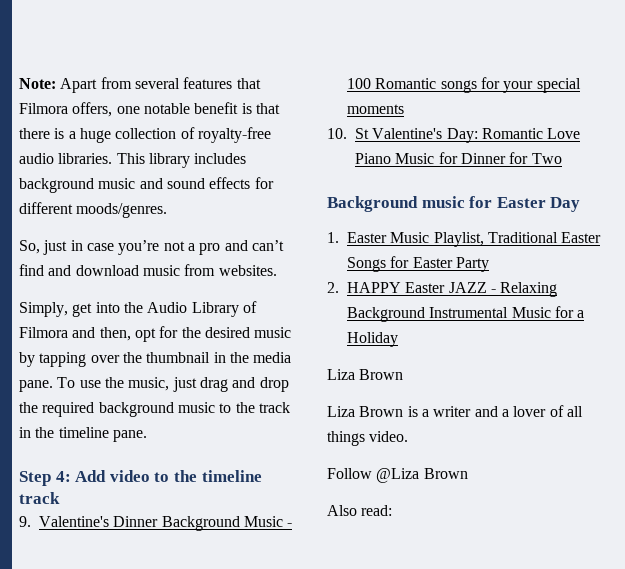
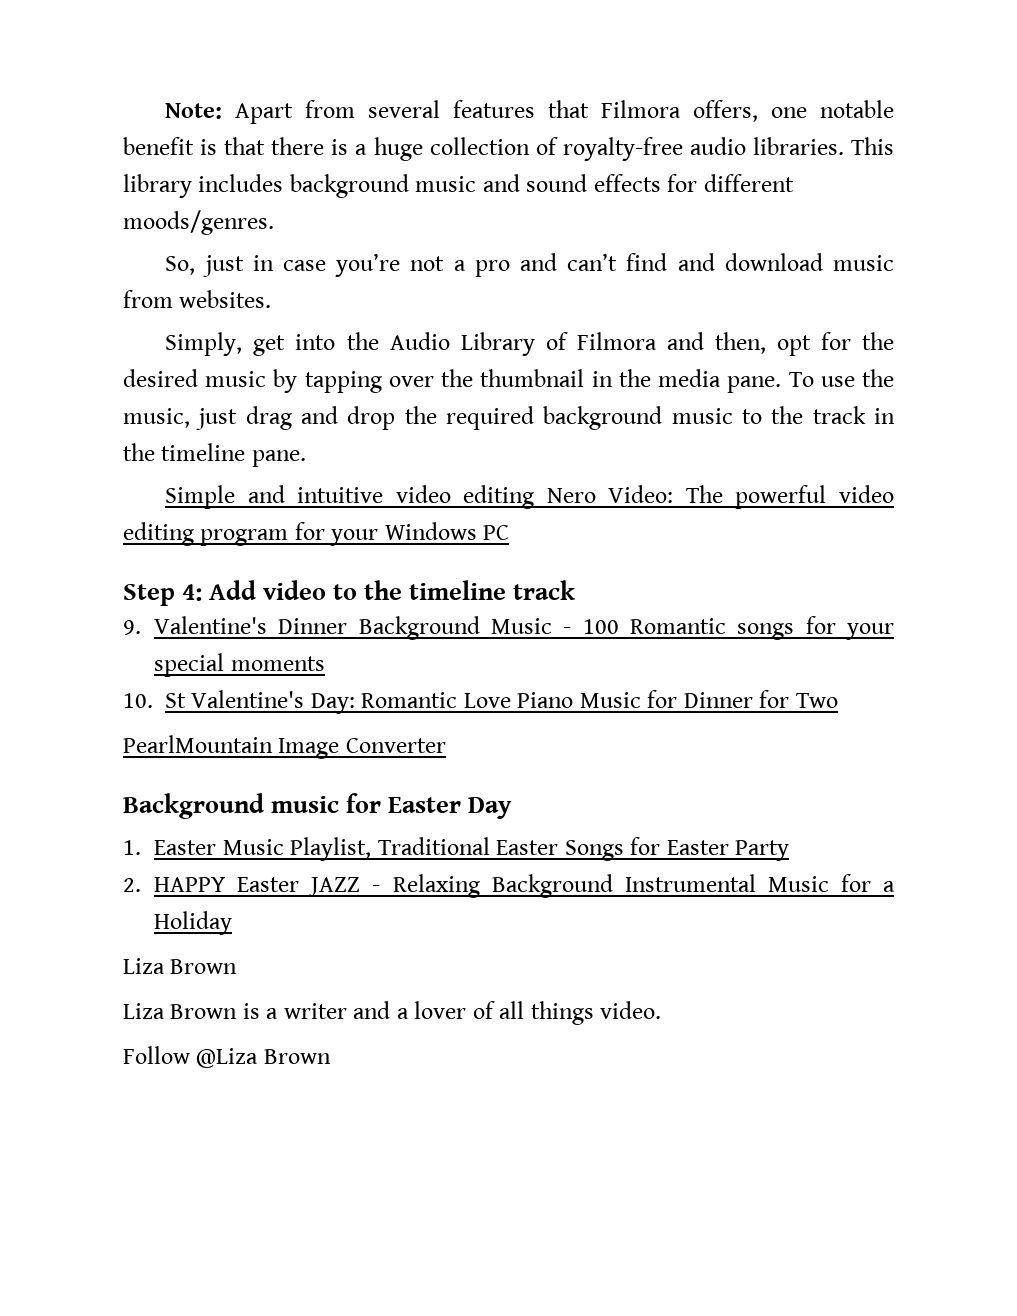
+ Simple and intuitive video editing Nero Video: The powerful video editing program for your Windows PC
+ PearlMountain Image Converter
- Also read:

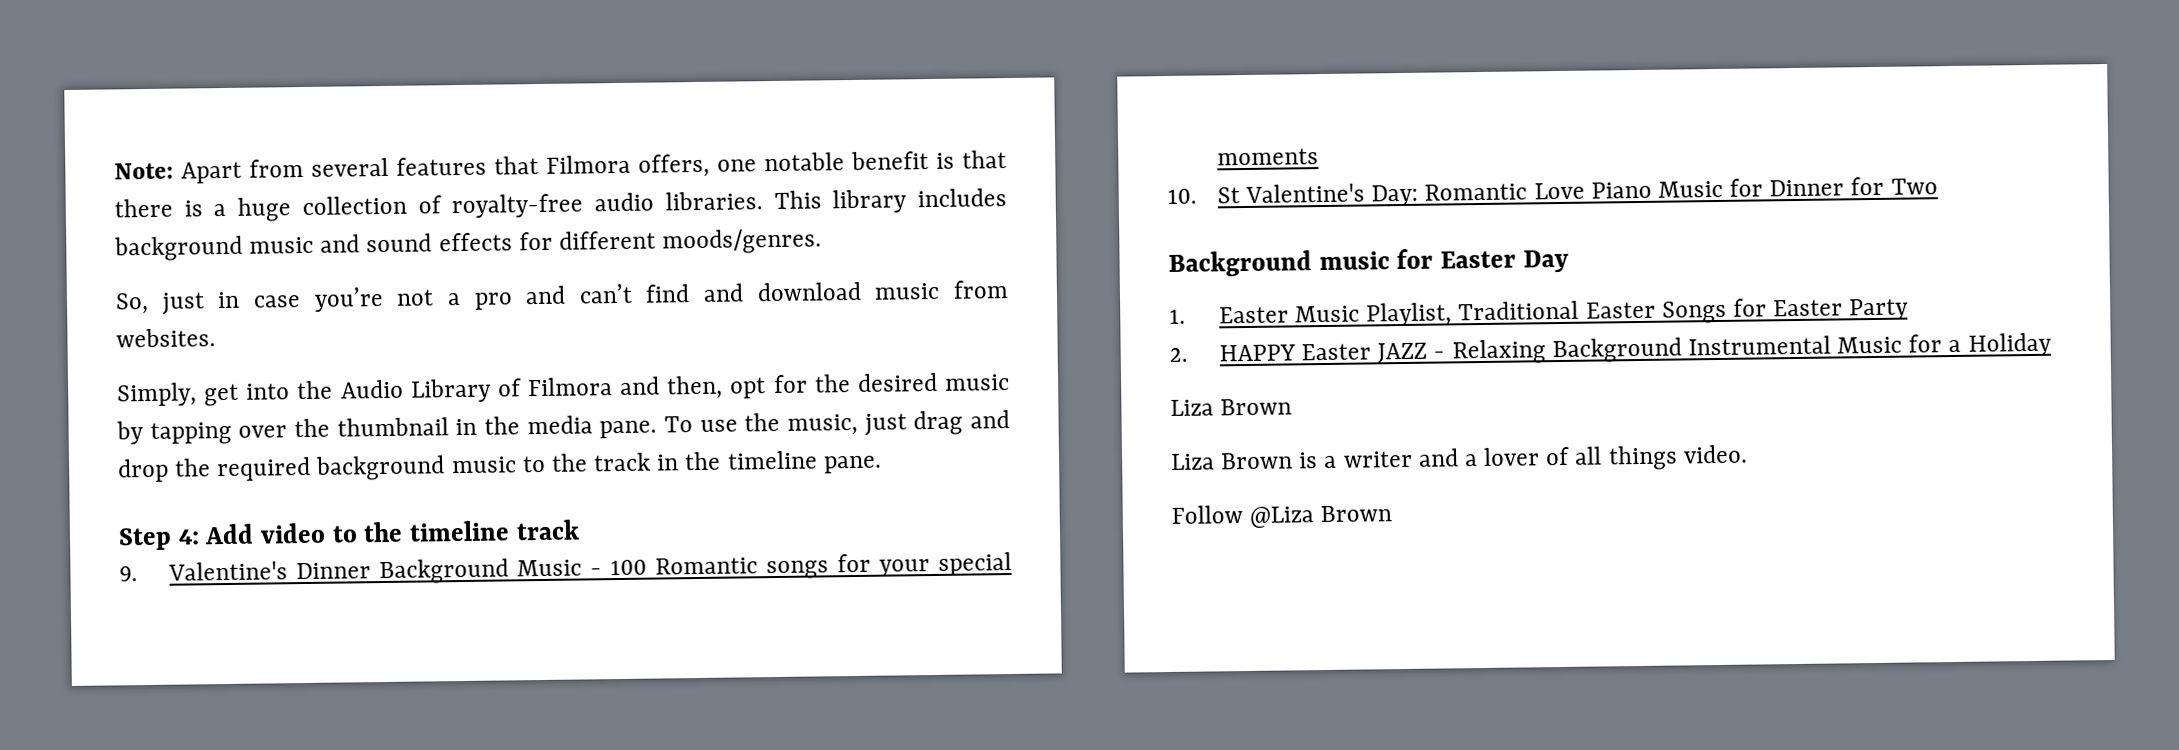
- Simple and intuitive video editing Nero Video: The powerful video editing program for your Windows PC
- PearlMountain Image Converter

